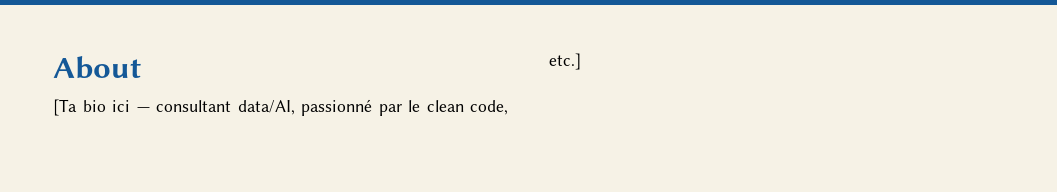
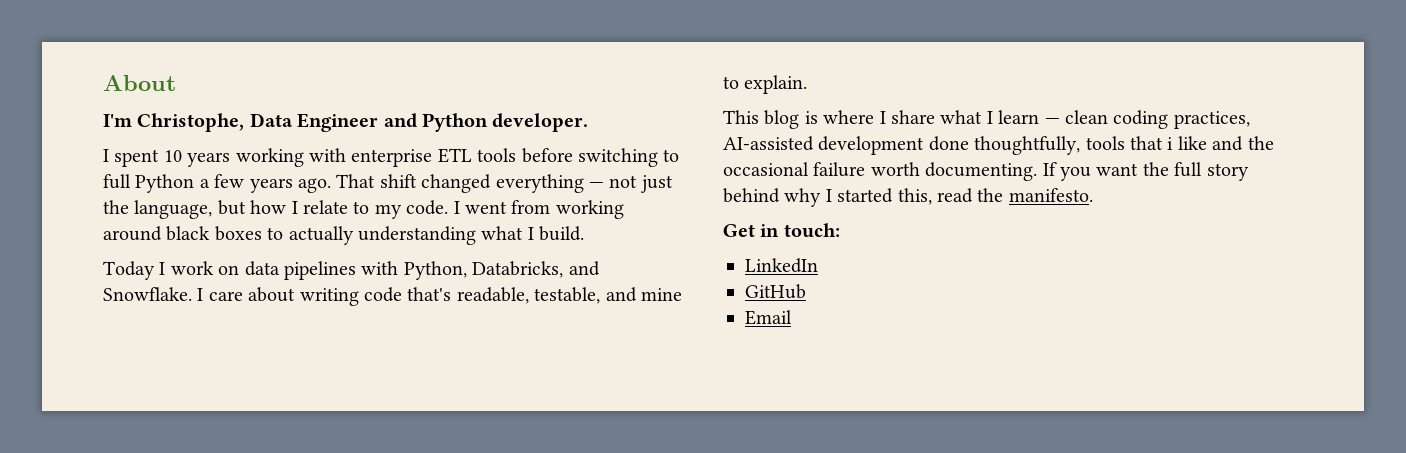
- [Ta bio ici — consultant data/AI, passionné par le clean code, etc.]
+ I'm Christophe, Data Engineer and Python developer.
+ I spent 10 years working with enterprise ETL tools before switching to full Python a few years ago. That shift changed everything — not just the language, but how I relate to my code. I went from working around black boxes to actually understanding what I build.
+ Today I work on data pipelines with Python, Databricks, and Snowflake. I care about writing code that's readable, testable, and mine to explain.
+ This blog is where I share what I learn — clean coding practices, AI-assisted development done thoughtfully, tools that i like and the occasional failure worth documenting. If you want the full story behind why I started this, read the manifesto.
+ Get in touch:
+ LinkedIn
+ GitHub
+ Email

